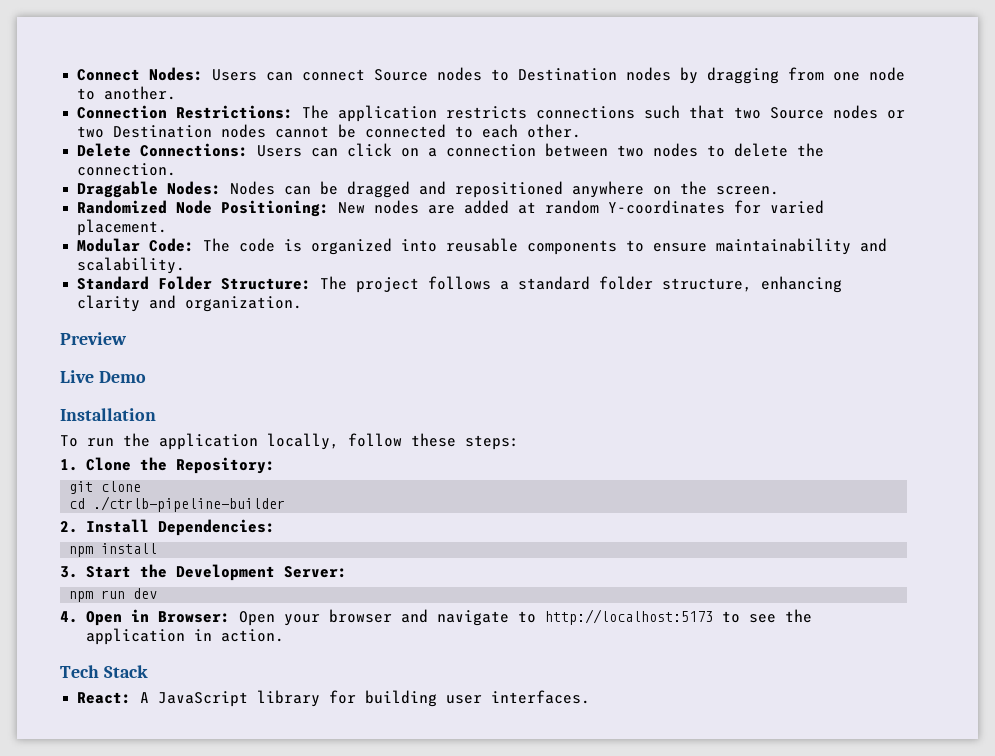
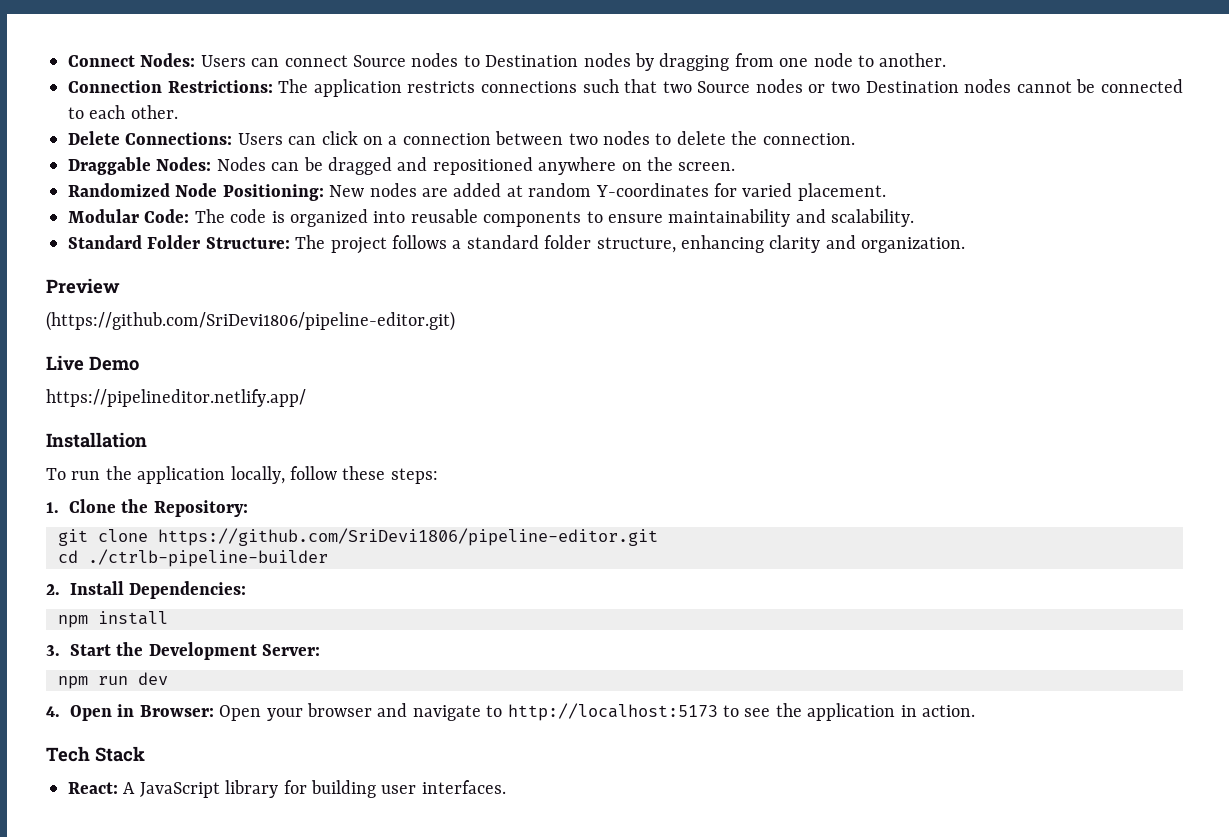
+ (https://github.com/SriDevi1806/pipeline-editor.git)
+ https://pipelineditor.netlify.app/
- git clone
+ git clone https://github.com/SriDevi1806/pipeline-editor.git

